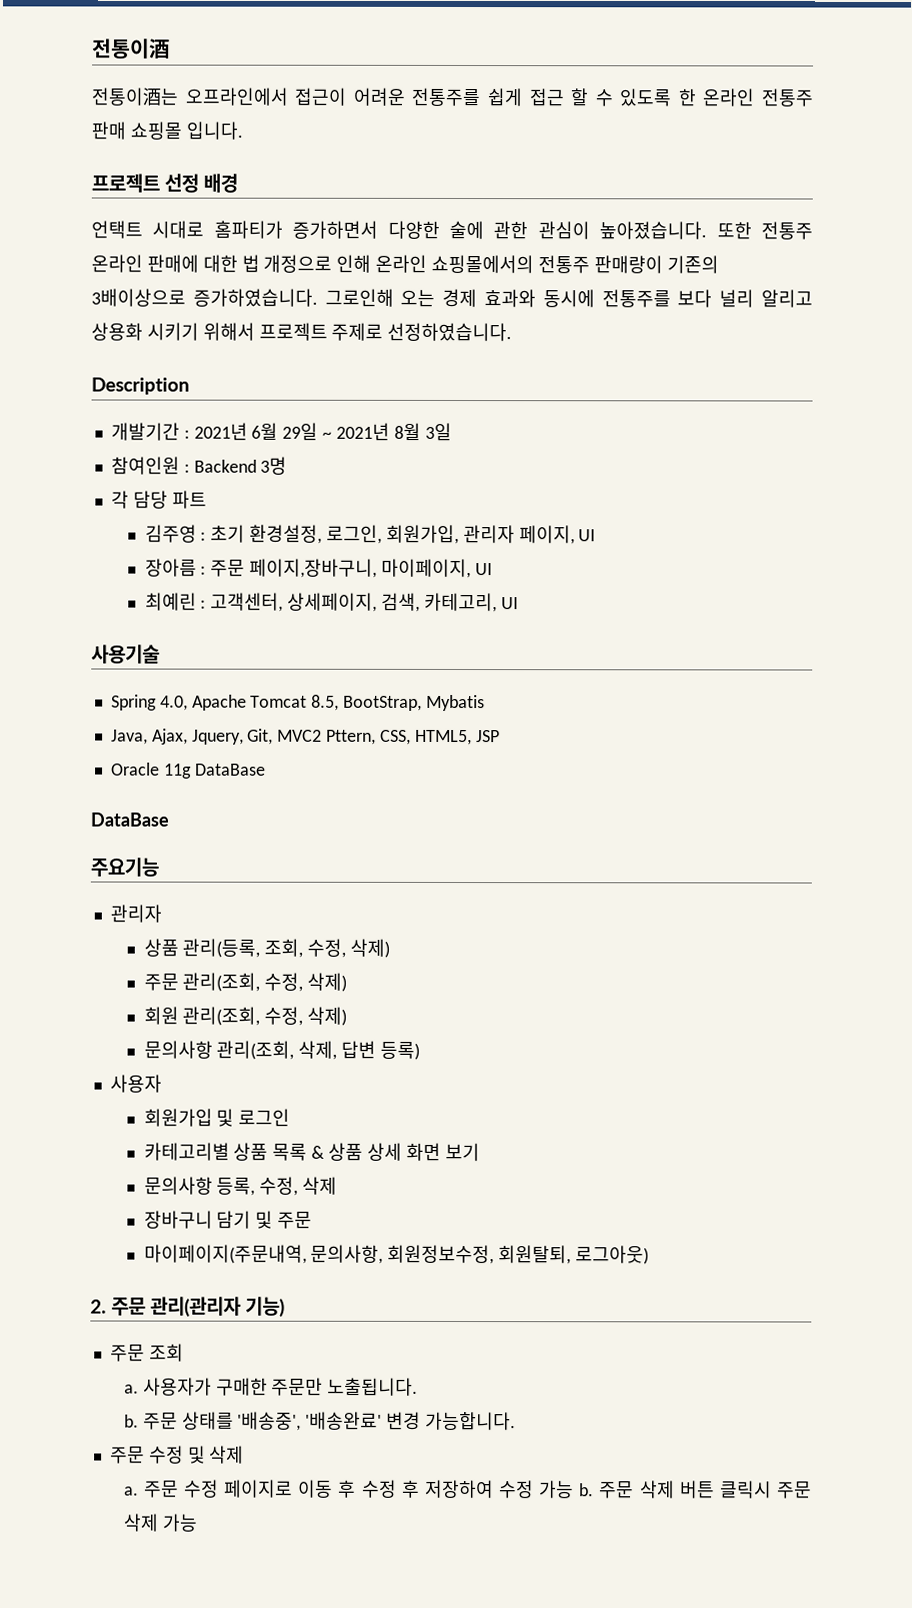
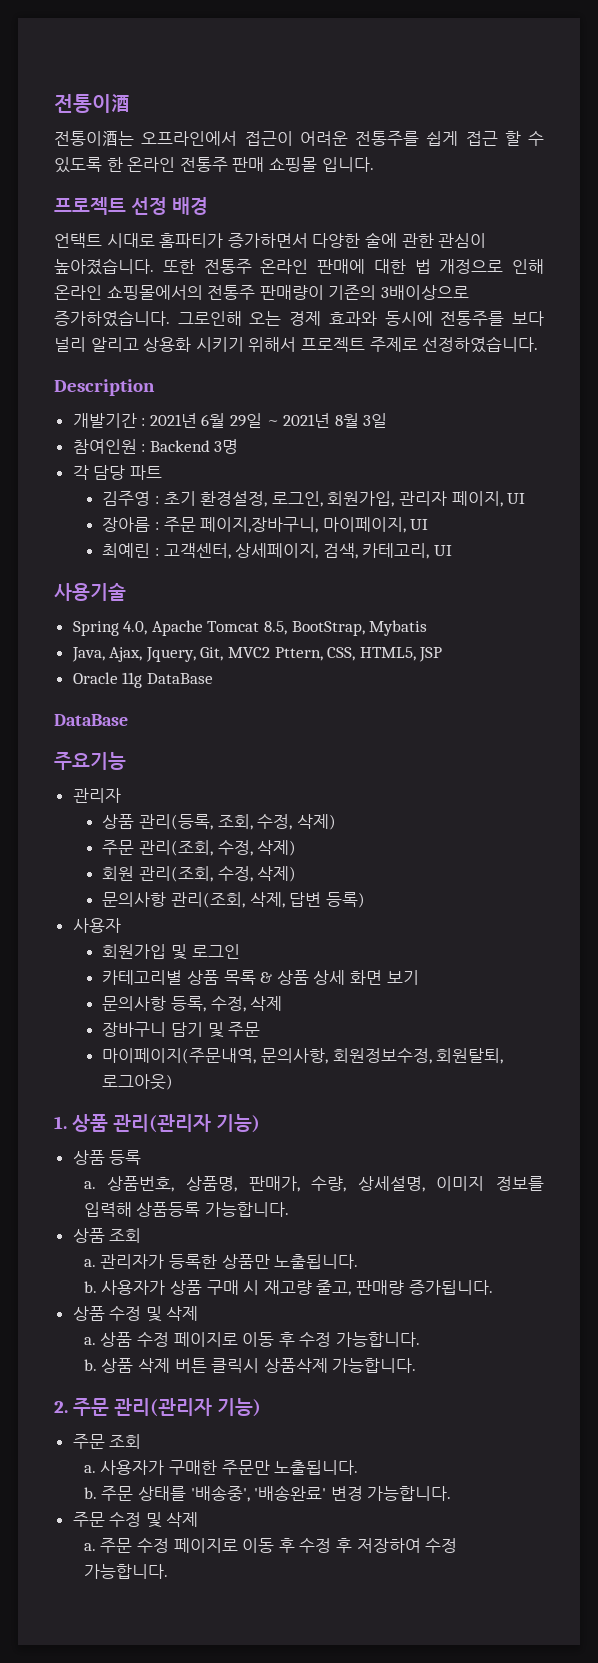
+ 1. 상품 관리(관리자 기능)
+ 상품 등록
+ a. 상품번호, 상품명, 판매가, 수량, 상세설명, 이미지 정보를 입력해 상품등록 가능합니다.
+ 상품 조회
+ a. 관리자가 등록한 상품만 노출됩니다.
+ b. 사용자가 상품 구매 시 재고량 줄고, 판매량 증가됩니다.
+ 상품 수정 및 삭제
+ a. 상품 수정 페이지로 이동 후 수정 가능합니다.
+ b. 상품 삭제 버튼 클릭시 상품삭제 가능합니다.
- 주문 수정 페이지로 이동 후 수정 후 저장하여 수정 가능 b. 주문 삭제 버튼 클릭시 주문 삭제 가능
+ 주문 수정 페이지로 이동 후 수정 후 저장하여 수정 가능합니다.

